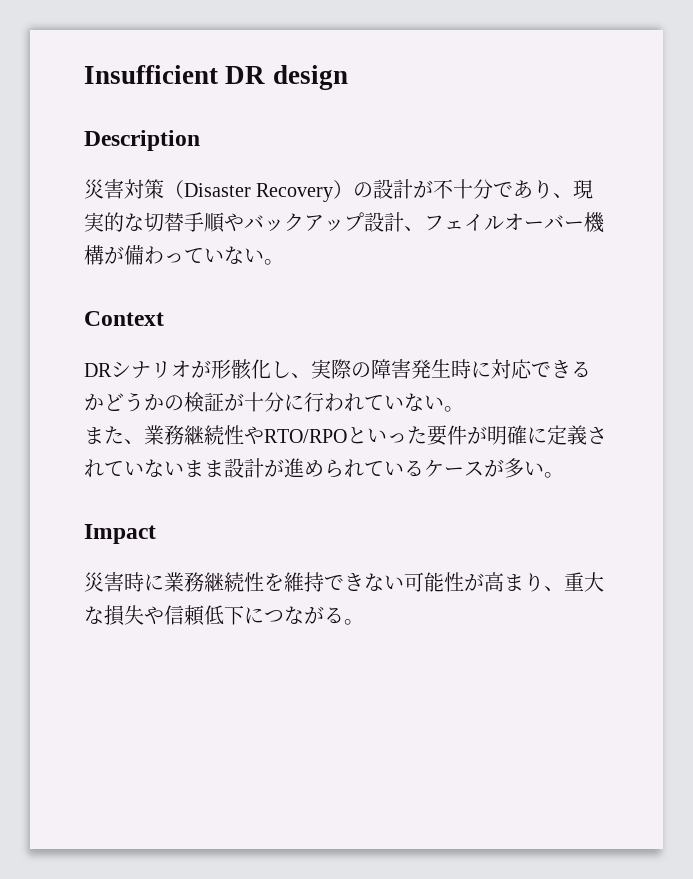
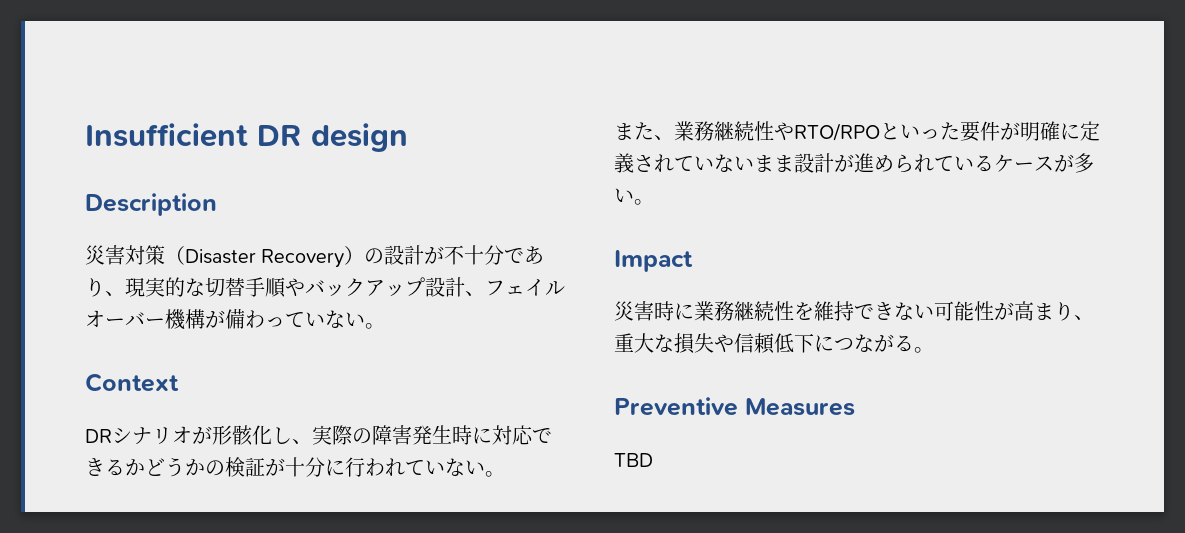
+ Preventive Measures
+ TBD

